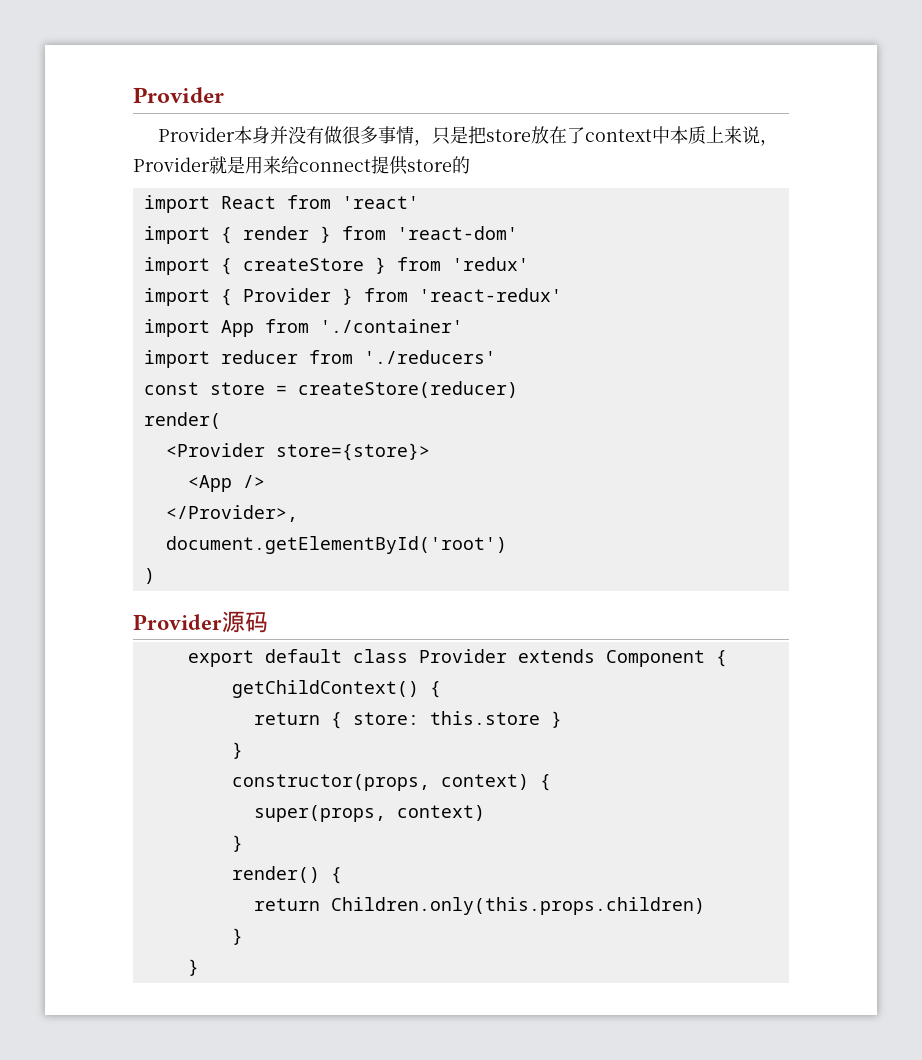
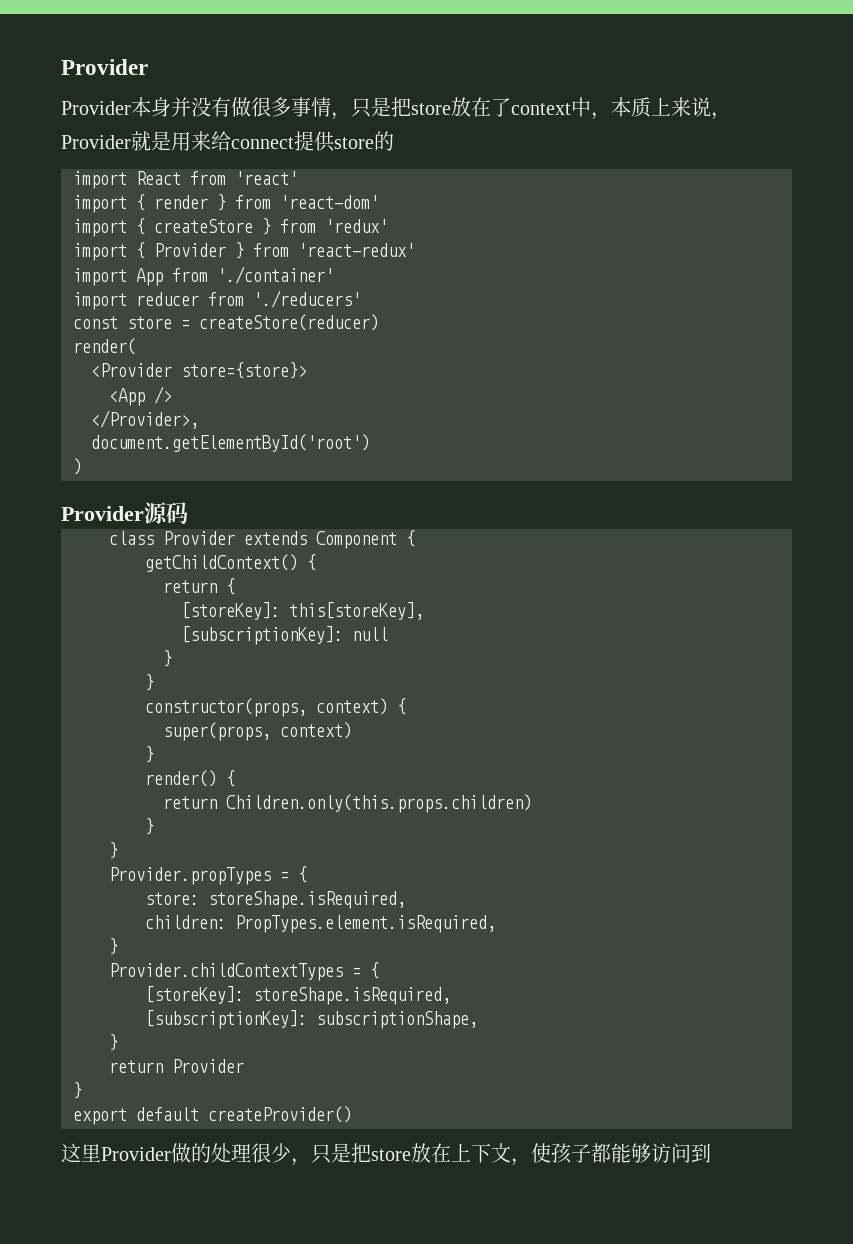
- Provider本身并没有做很多事情，只是把store放在了context中本质上来说，Provider就是用来给connect提供store的
+ Provider本身并没有做很多事情，只是把store放在了context中，本质上来说，Provider就是用来给connect提供store的
- export default class Provider extends Component {
+ class Provider extends Component {
- return { store: this.store }
+ return {
+ [storeKey]: this[storeKey],
+ [subscriptionKey]: null
+ }
+ Provider.propTypes = {
+ store: storeShape.isRequired,
+ children: PropTypes.element.isRequired,
+ }
+ Provider.childContextTypes = {
+ [storeKey]: storeShape.isRequired,
+ [subscriptionKey]: subscriptionShape,
+ }
+ return Provider
+ }
+ export default createProvider()
+ 这里Provider做的处理很少，只是把store放在上下文，使孩子都能够访问到

